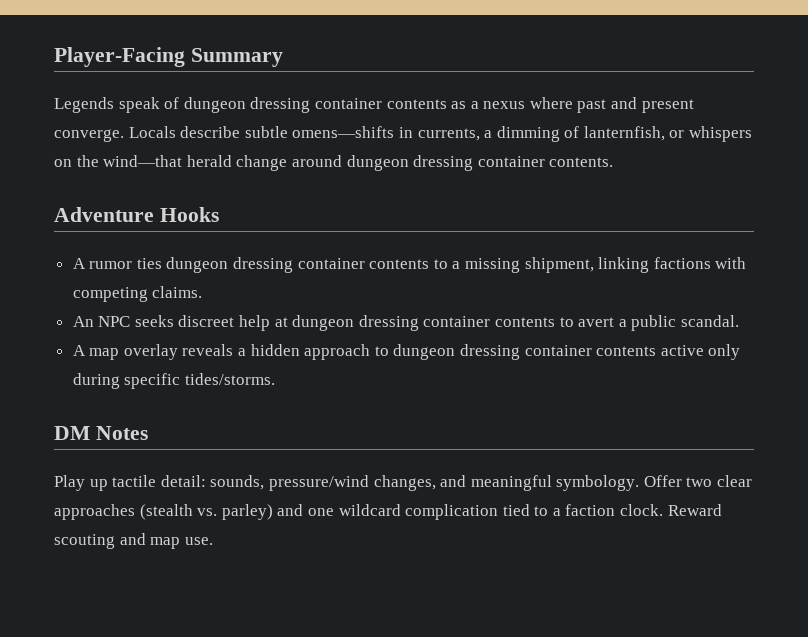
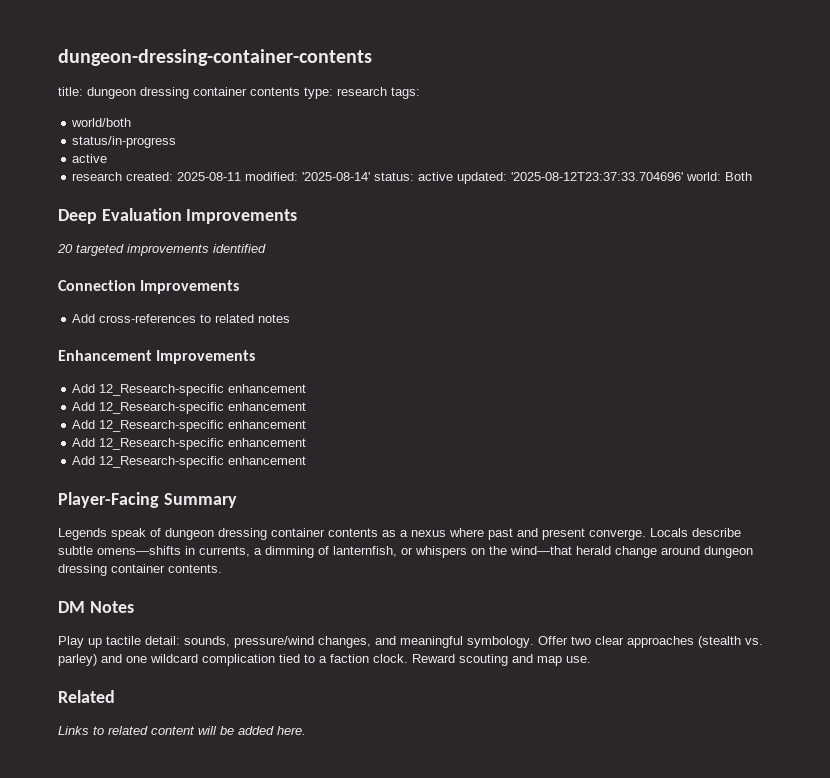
+ dungeon-dressing-container-contents
+ title: dungeon dressing container contents type: research tags:
+ world/both
+ status/in-progress
+ active
+ research created: 2025-08-11 modified: '2025-08-14' status: active updated: '2025-08-12T23:37:33.704696' world: Both
+ Deep Evaluation Improvements
+ 20 targeted improvements identified
+ Connection Improvements
+ Add cross-references to related notes
+ Enhancement Improvements
+ Add 12_Research-specific enhancement
+ Add 12_Research-specific enhancement
+ Add 12_Research-specific enhancement
+ Add 12_Research-specific enhancement
+ Add 12_Research-specific enhancement
- Adventure Hooks
- A rumor ties dungeon dressing container contents to a missing shipment, linking factions with competing claims.
- An NPC seeks discreet help at dungeon dressing container contents to avert a public scandal.
- A map overlay reveals a hidden approach to dungeon dressing container contents active only during specific tides/storms.
+ Related
+ Links to related content will be added here.

